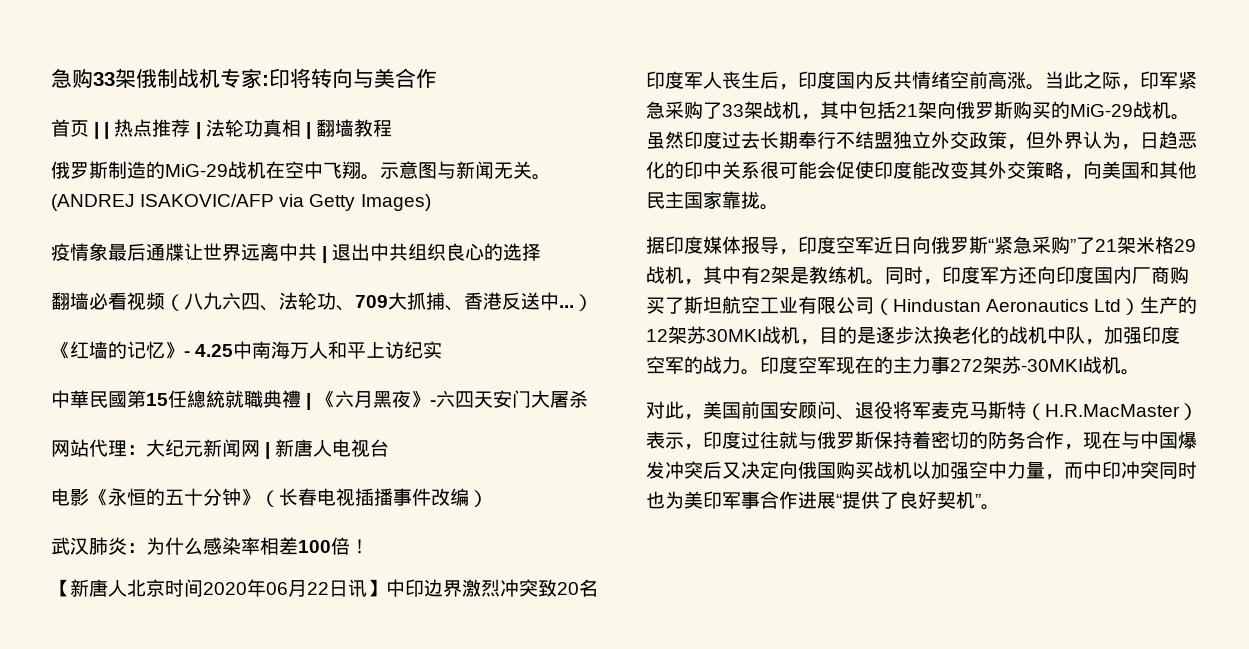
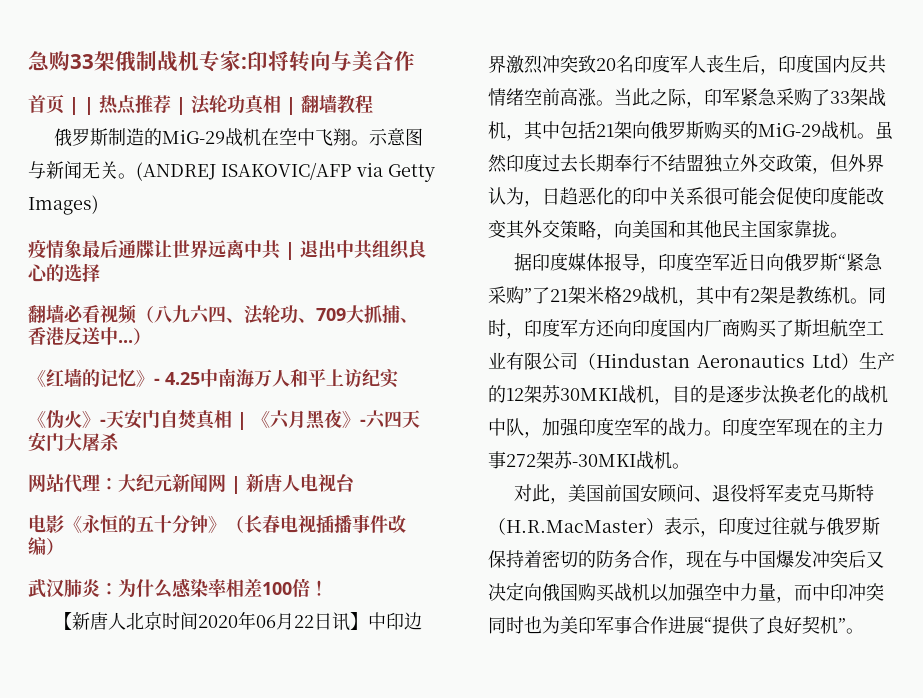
- 中華民國第15任總統就職典禮 | 《六月黑夜》-六四天安门大屠杀
+ 《伪火》-天安门自焚真相 | 《六月黑夜》-六四天安门大屠杀

